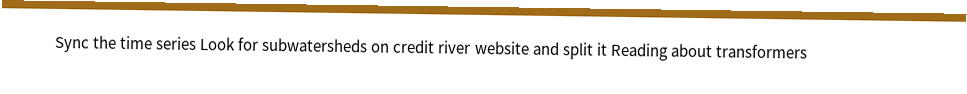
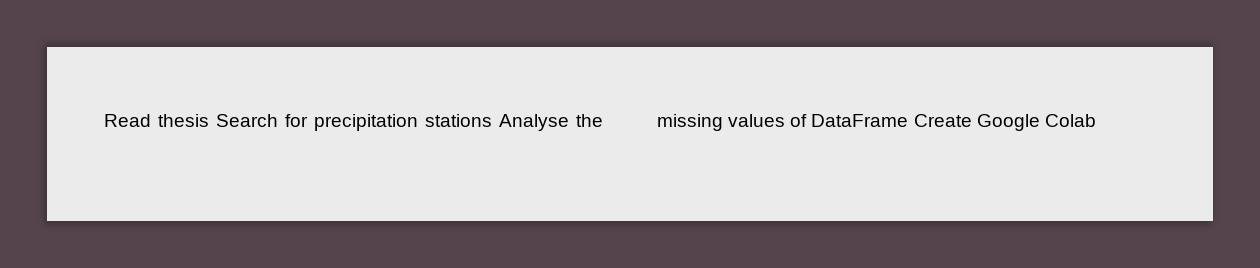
- Sync the time series Look for subwatersheds on credit river website and split it Reading about transformers
+ Read thesis Search for precipitation stations Analyse the missing values of DataFrame Create Google Colab

